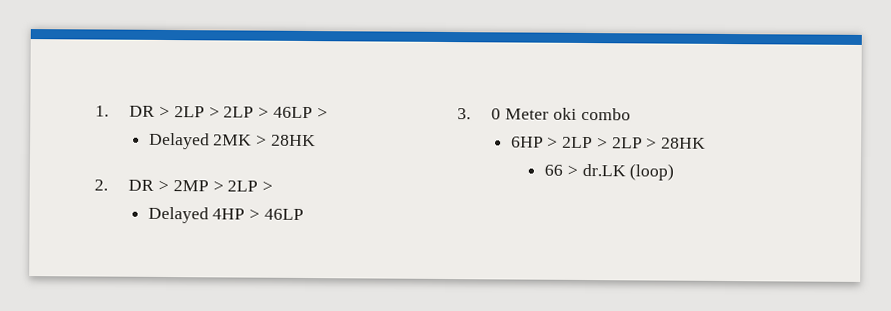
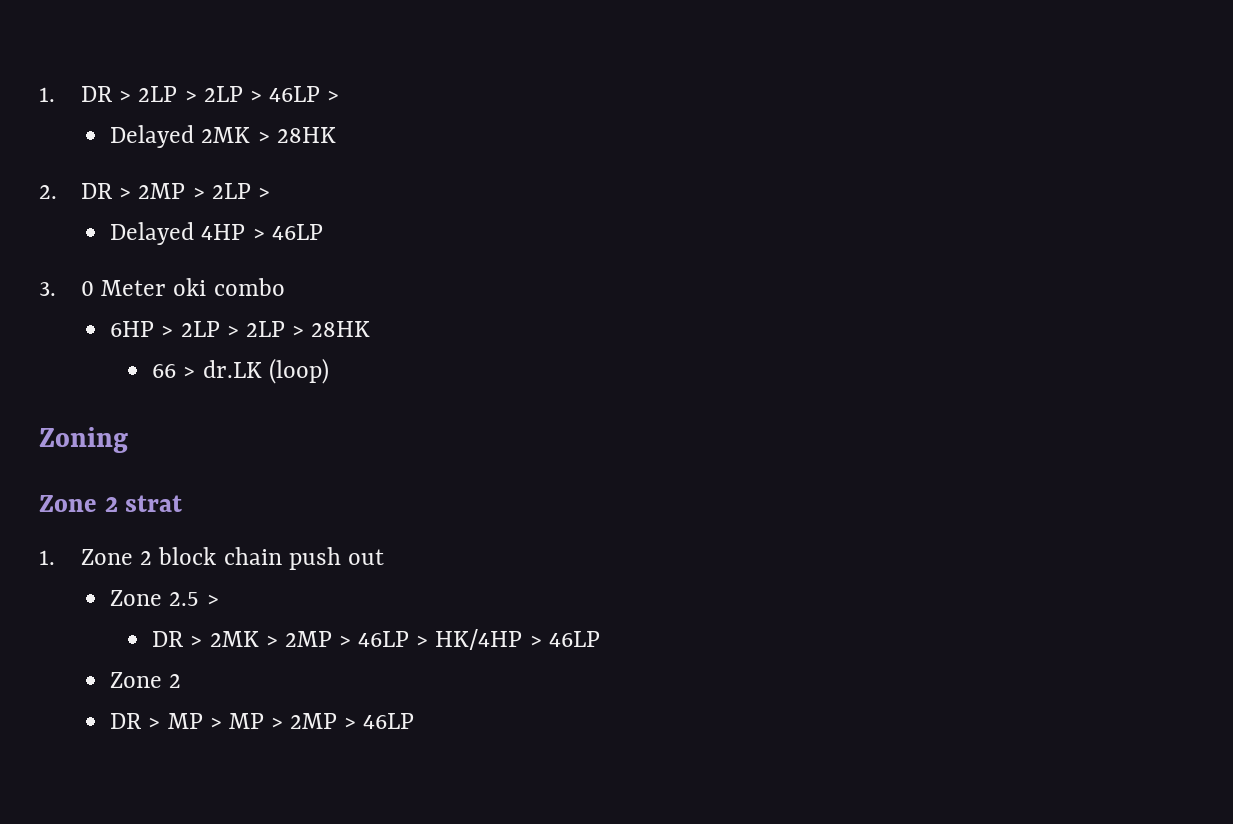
+ Zoning
+ Zone 2 strat
+ 1. Zone 2 block chain push out
+ Zone 2.5 >
+ DR > 2MK > 2MP > 46LP > HK/4HP > 46LP
+ Zone 2
+ DR > MP > MP > 2MP > 46LP

